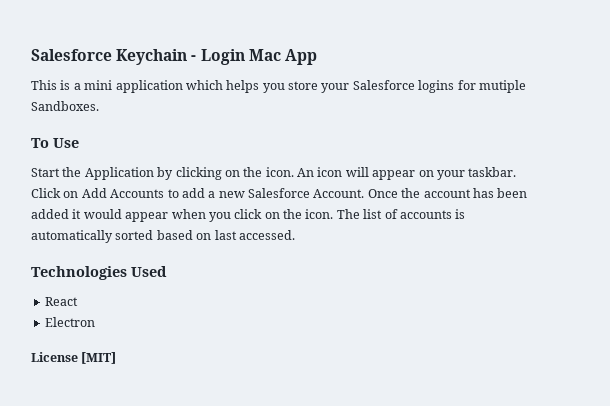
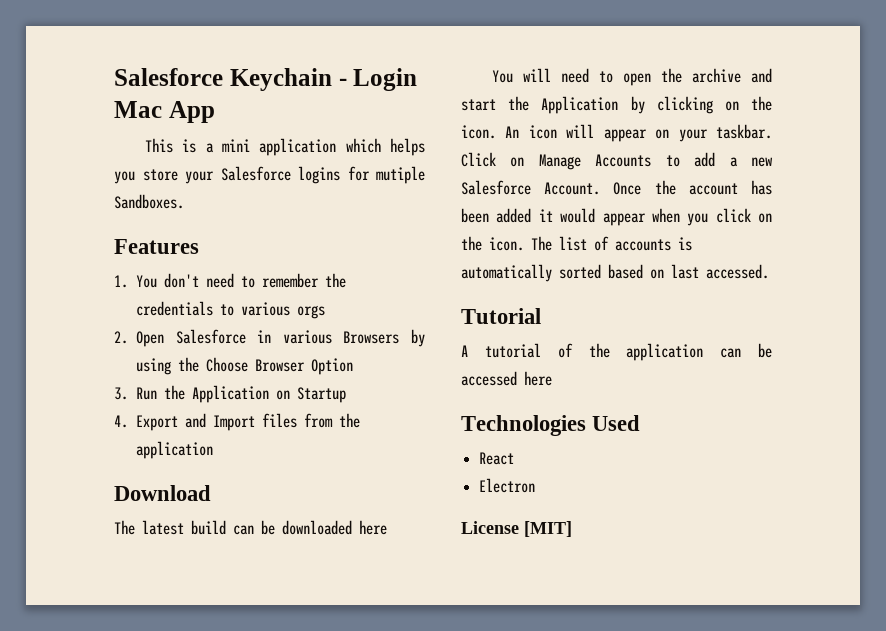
- To Use
- Start the Application by clicking on the icon.
+ Features
+ 1. You don't need to remember the credentials to various orgs
+ 2. Open Salesforce in various Browsers by using the Choose Browser Option
+ 3. Run the Application on Startup
+ 4. Export and Import files from the application
+ Download
+ The latest build can be downloaded here
+ You will need to open the archive and start the Application by clicking on the icon.
- Click on Add Accounts to add a new Salesforce Account.
+ Click on Manage Accounts to add a new Salesforce Account.
+ Tutorial
+ A tutorial of the application can be accessed here

